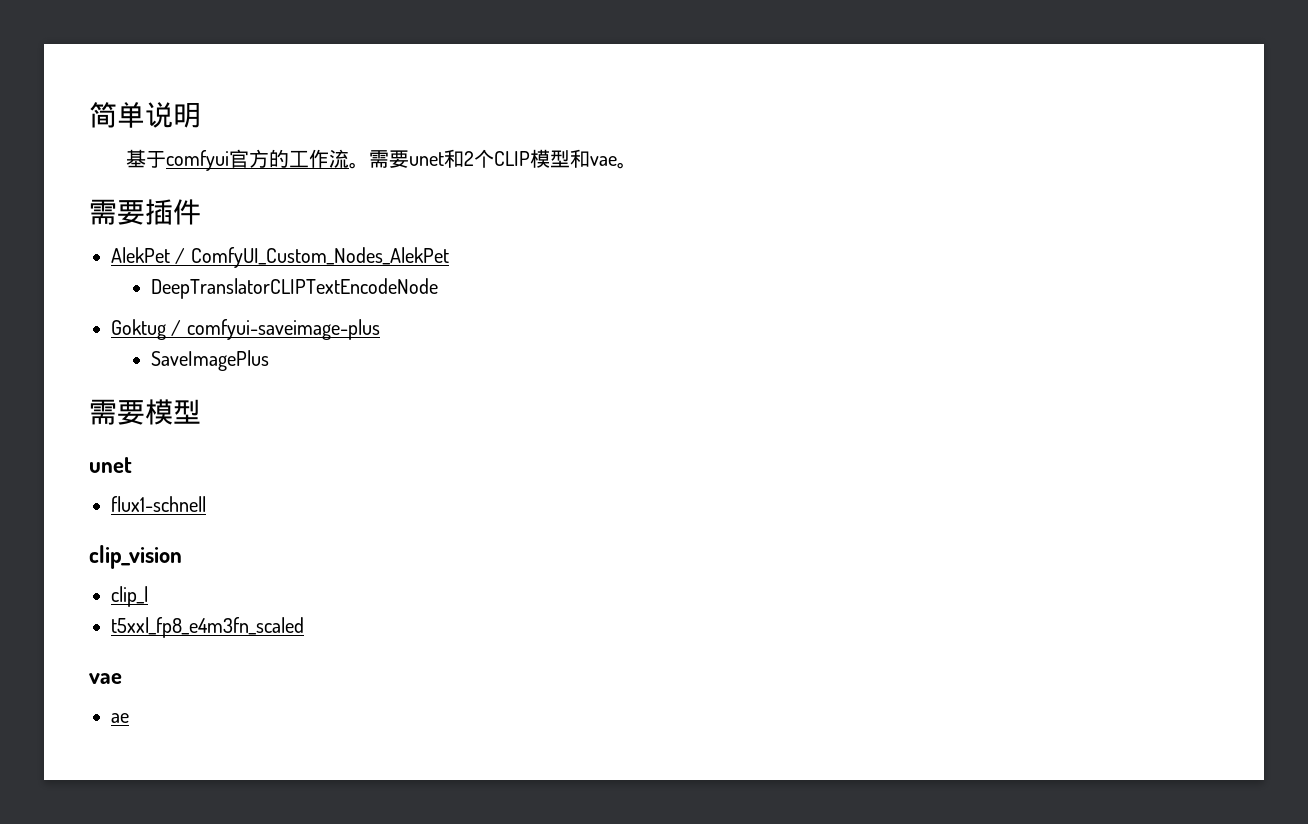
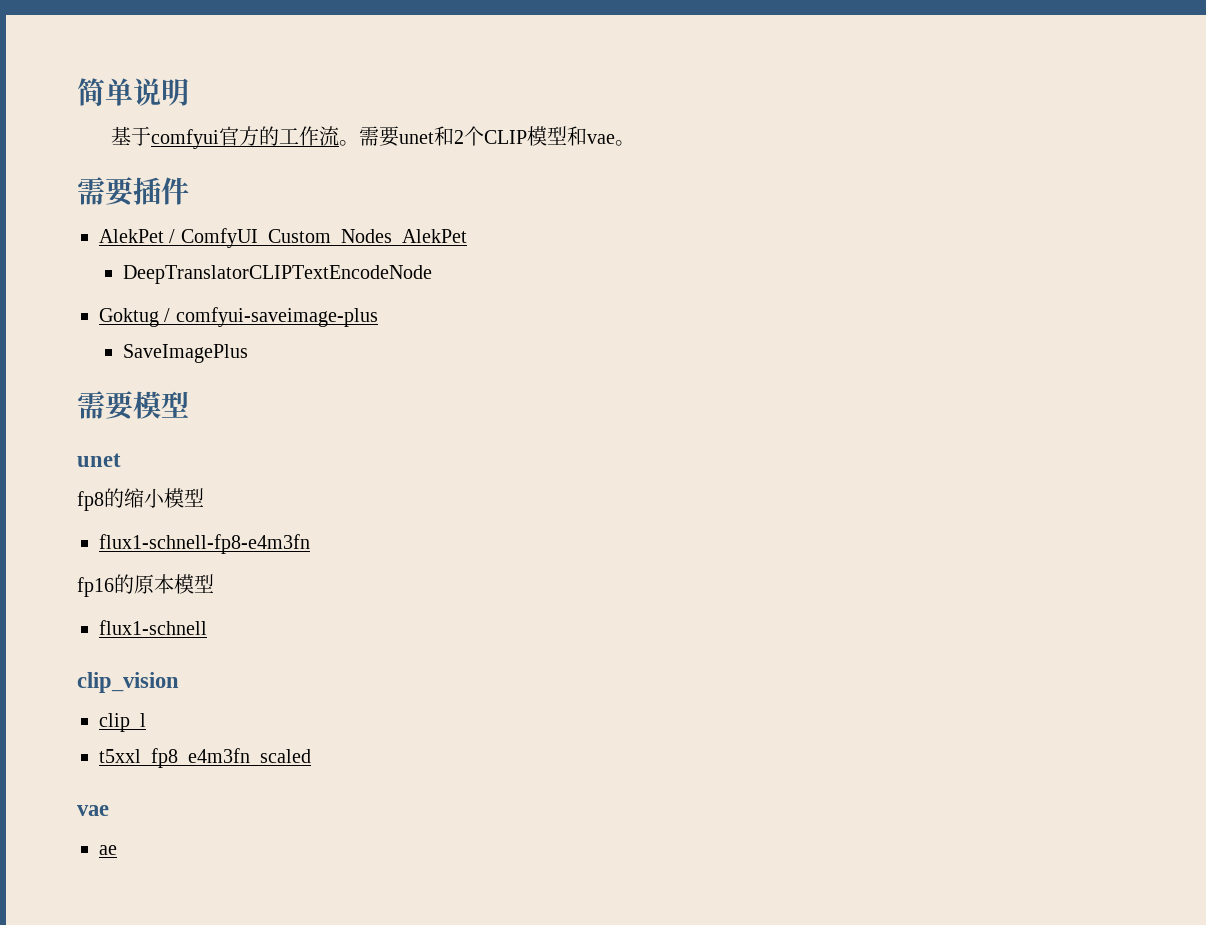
+ fp8的缩小模型
+ flux1-schnell-fp8-e4m3fn
+ fp16的原本模型

